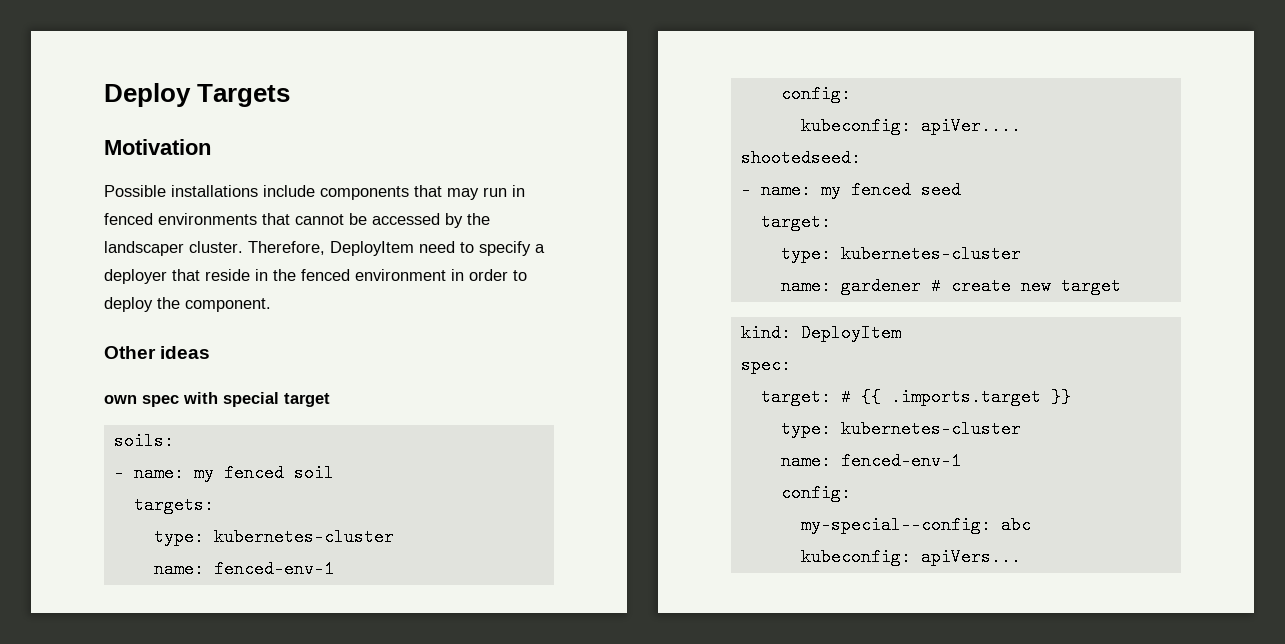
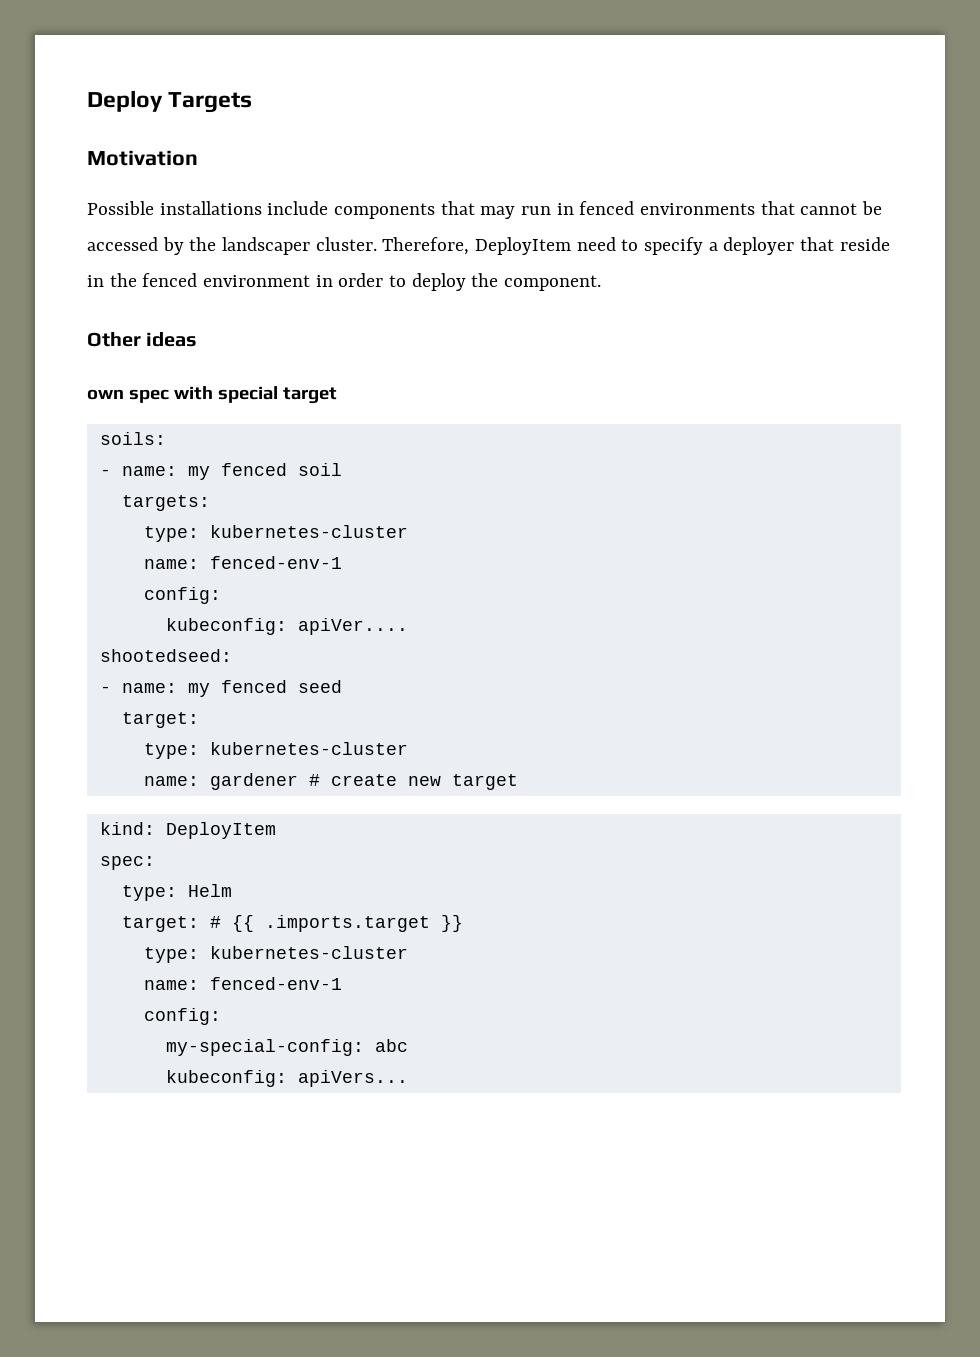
+ type: Helm
- my-special--config: abc
+ my-special-config: abc

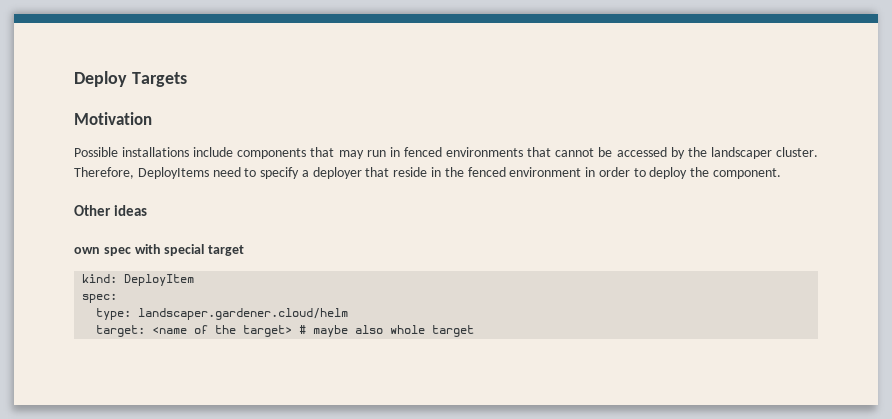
- Therefore, DeployItem need to specify a deployer that reside in the fenced environment in order to deploy the component.
+ Therefore, DeployItems need to specify a deployer that reside in the fenced environment in order to deploy the component.
- soils:
- - name: my fenced soil
- targets:
- type: kubernetes-cluster
- name: fenced-env-1
- config:
- kubeconfig: apiVer....
- shootedseed:
- - name: my fenced seed
- target:
- type: kubernetes-cluster
- name: gardener # create new target
- type: Helm
- target: # {{ .imports.target }}
- type: kubernetes-cluster
- name: fenced-env-1
- config:
- my-special-config: abc
- kubeconfig: apiVers...
+ type: landscaper.gardener.cloud/helm
+ target: <name of the target> # maybe also whole target

